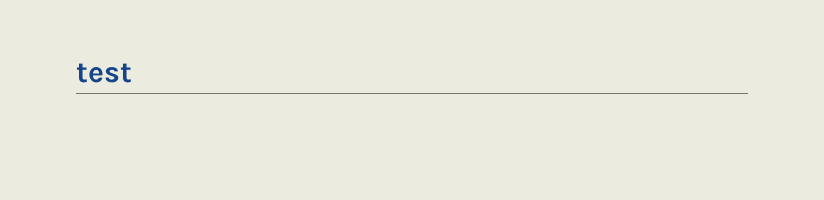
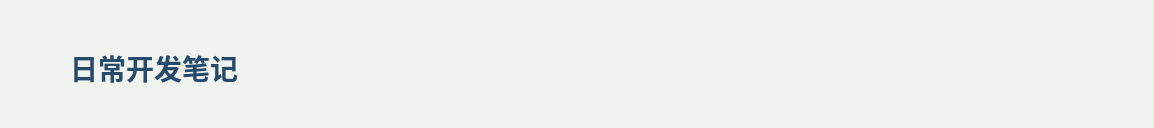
- test
+ 日常开发笔记

